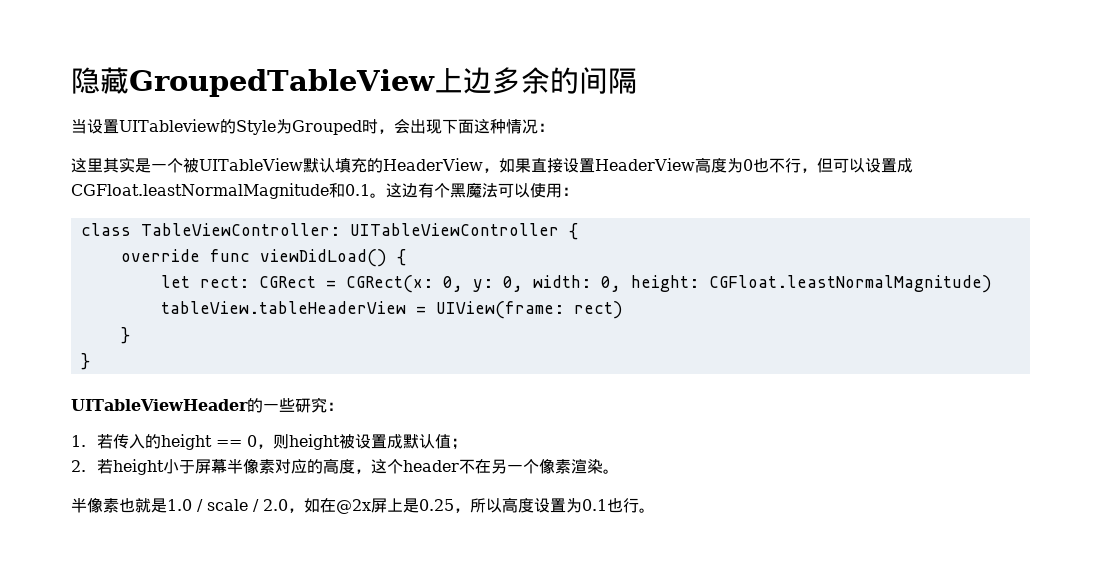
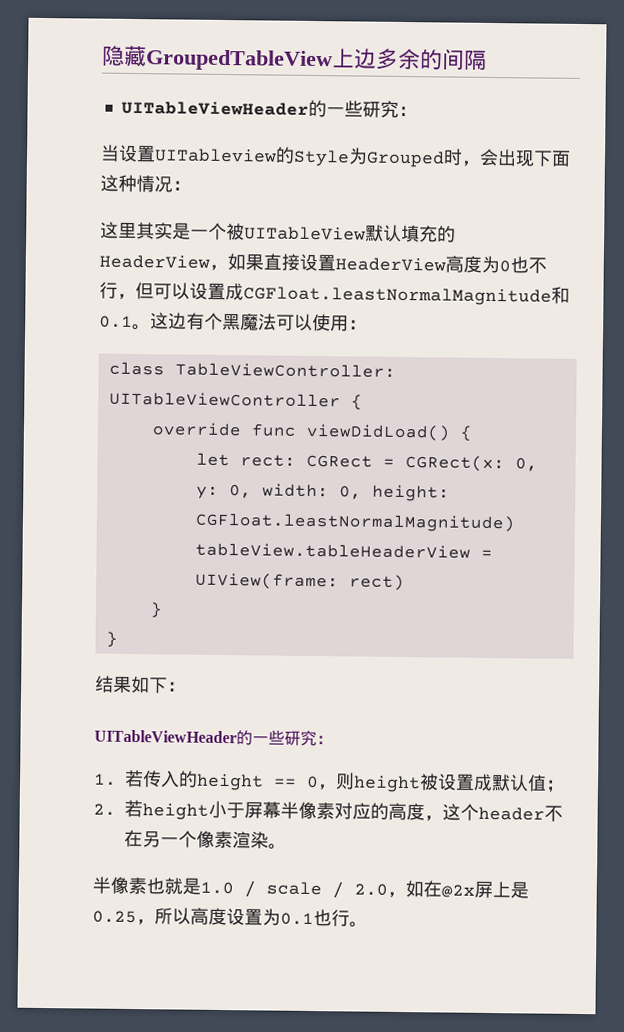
  隐藏GroupedTableView上边多余的间隔
+ UITableViewHeader的一些研究：
+ 结果如下：

